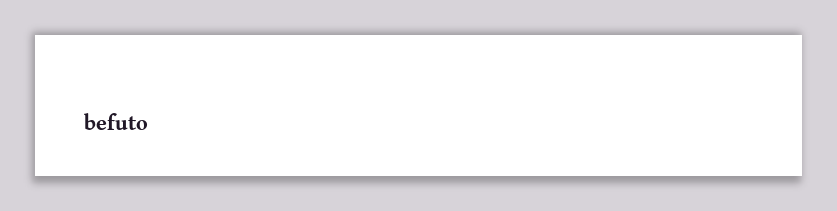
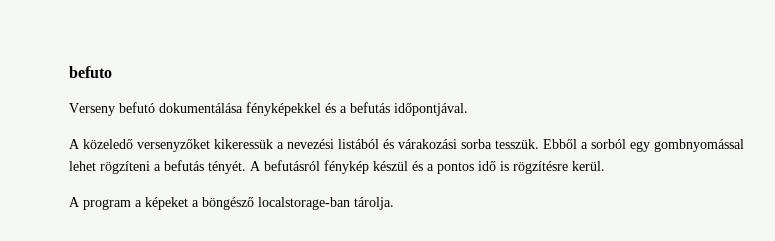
+ Verseny befutó dokumentálása fényképekkel és a befutás időpontjával.
+ A közeledő versenyzőket kikeressük a nevezési listából és várakozási sorba tesszük. Ebből a sorból egy gombnyomással lehet rögzíteni a befutás tényét. A befutásról fénykép készül és a pontos idő is rögzítésre kerül.
+ A program a képeket a böngésző localstorage-ban tárolja.

